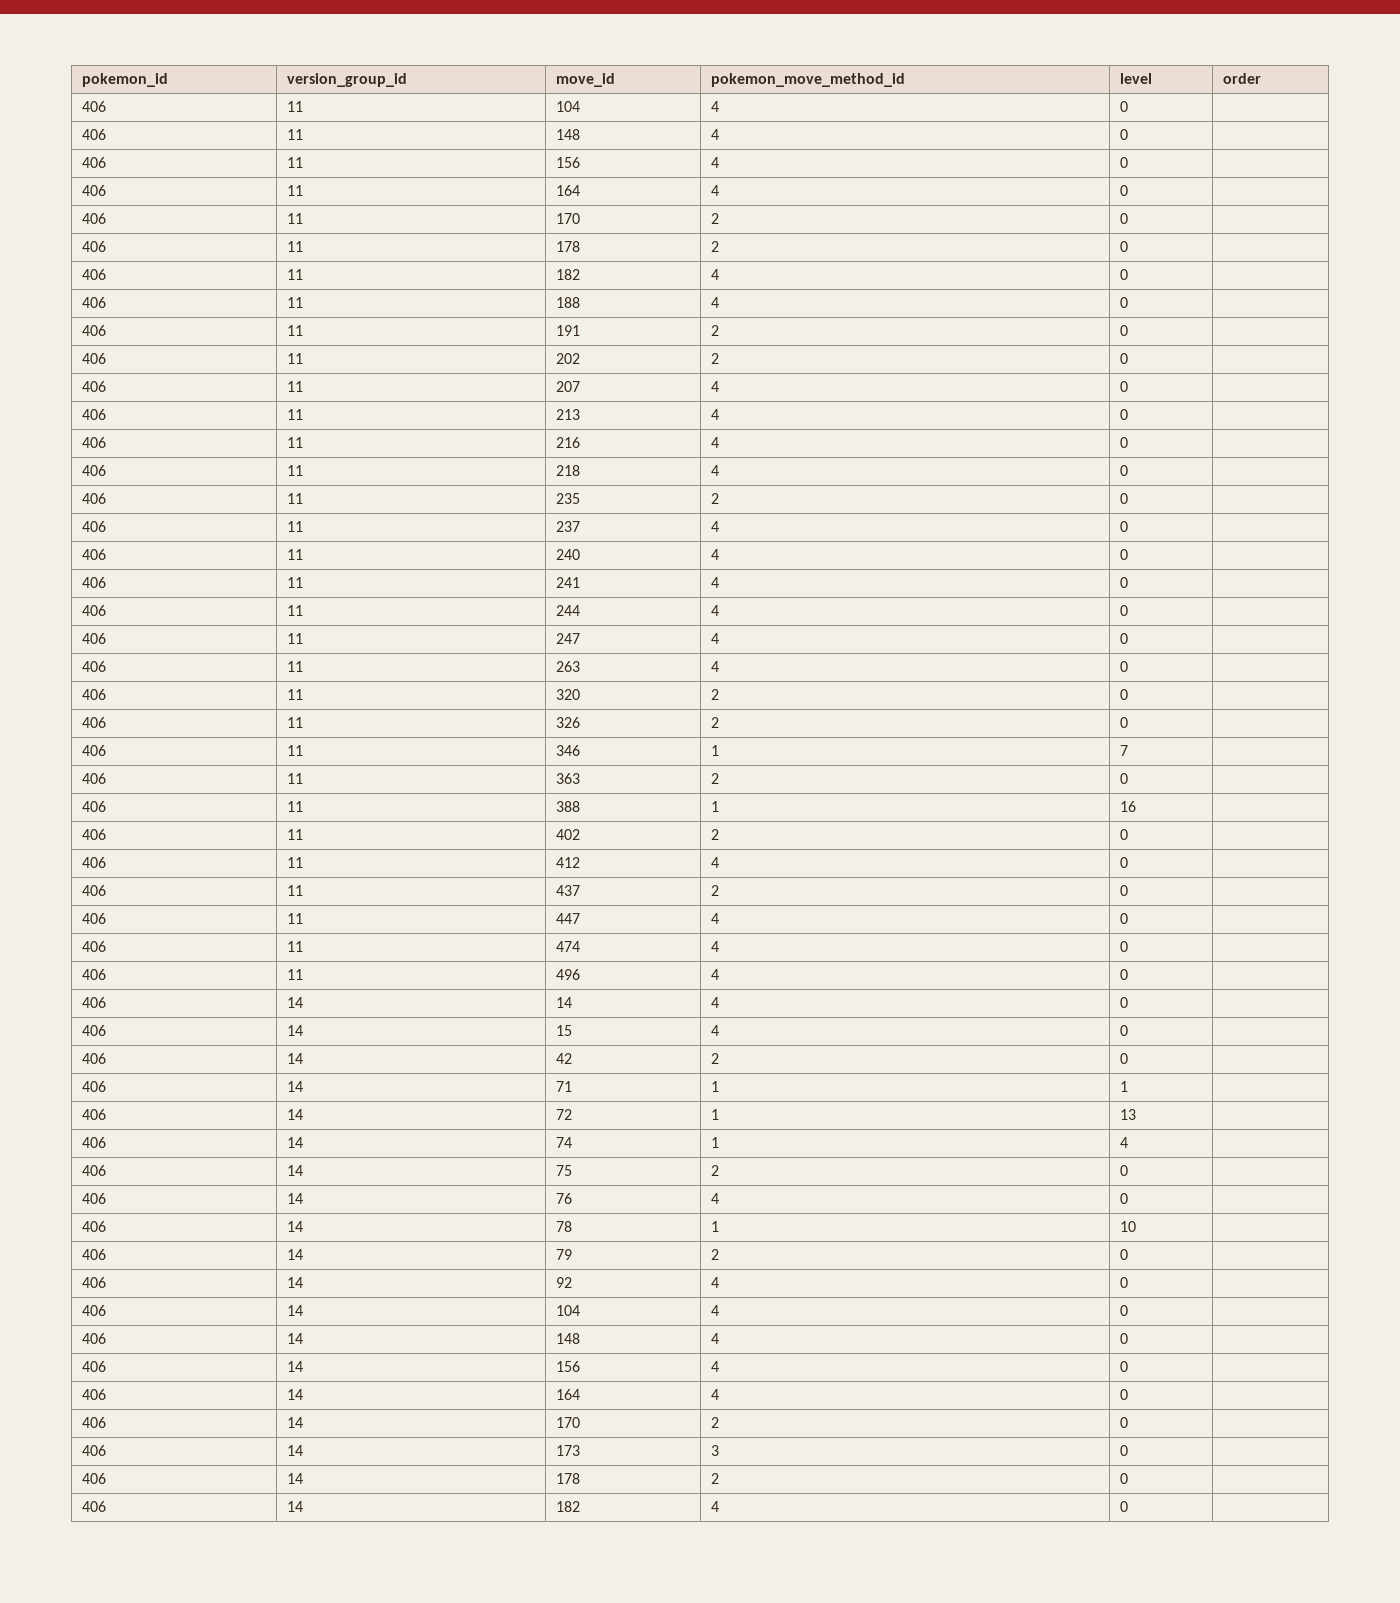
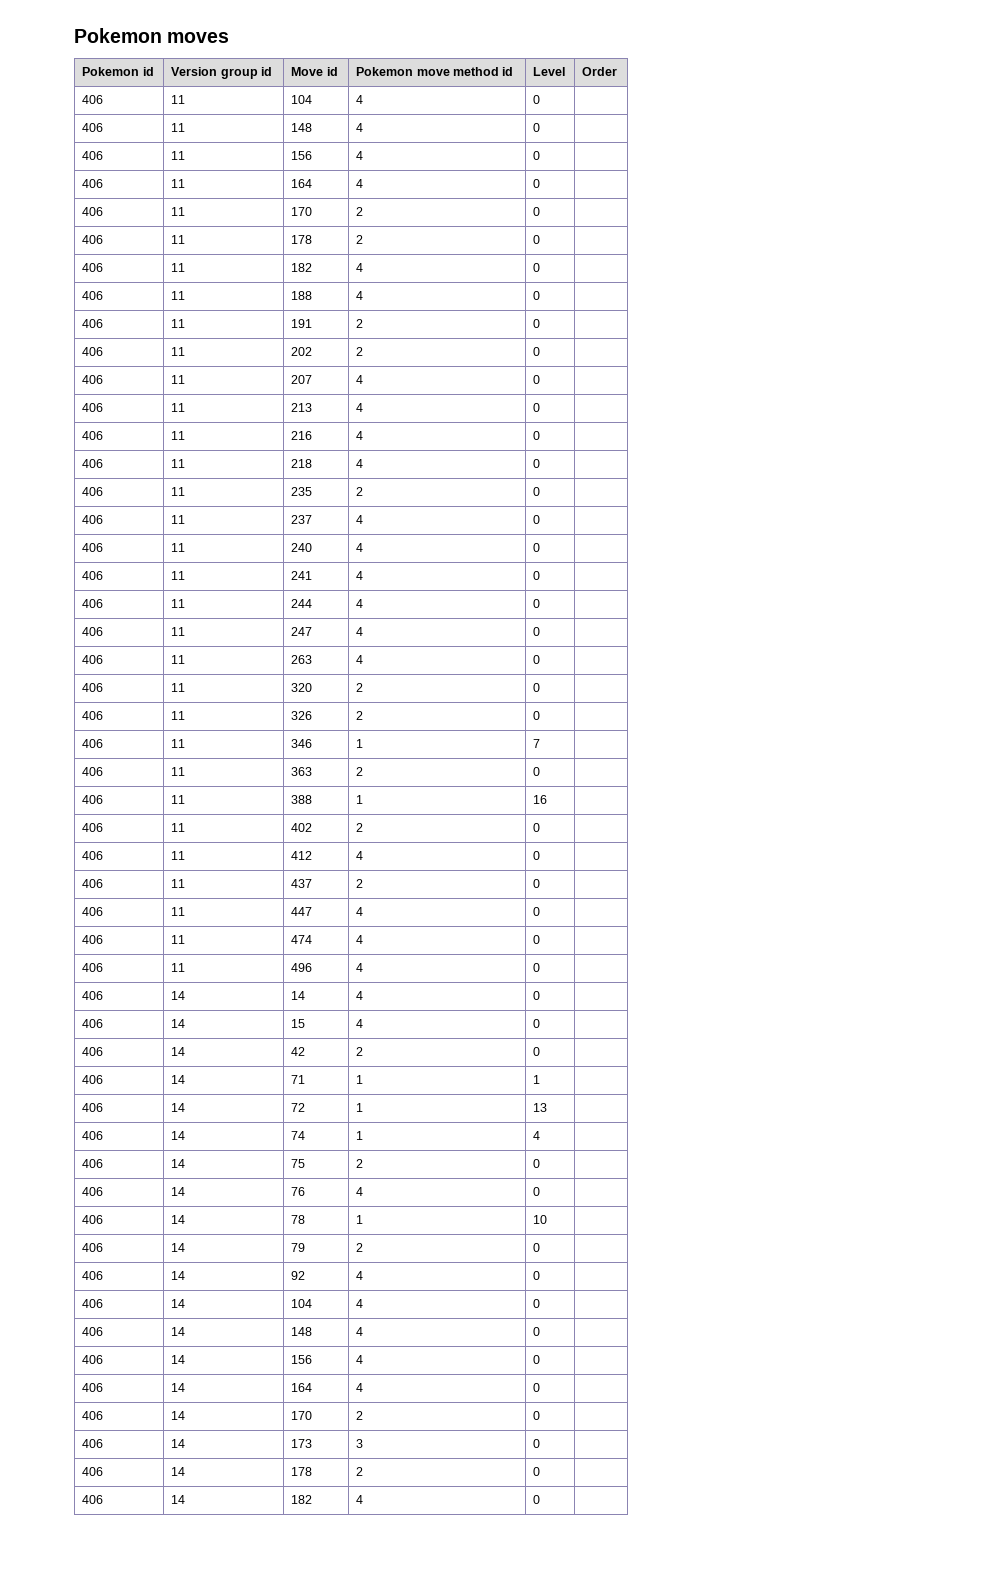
- pokemon_id | version_group_id | move_id | pokemon_move_method_id | level | order
+ Pokemon moves
+ Pokemon id | Version group id | Move id | Pokemon move method id | Level | Order

